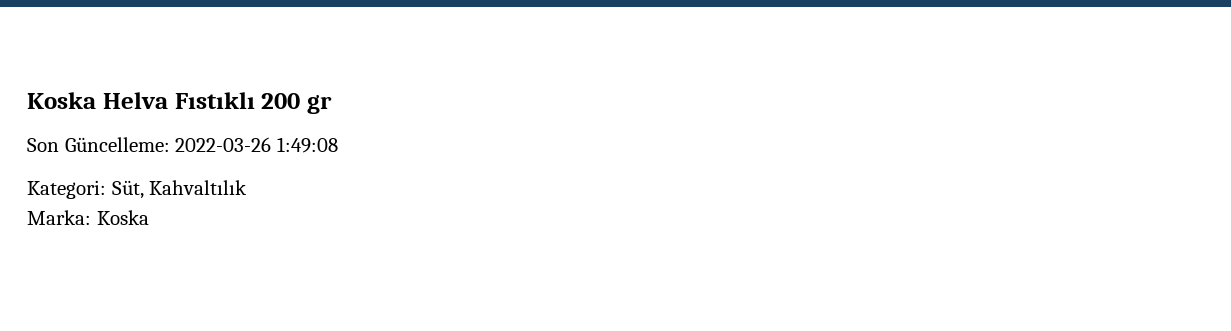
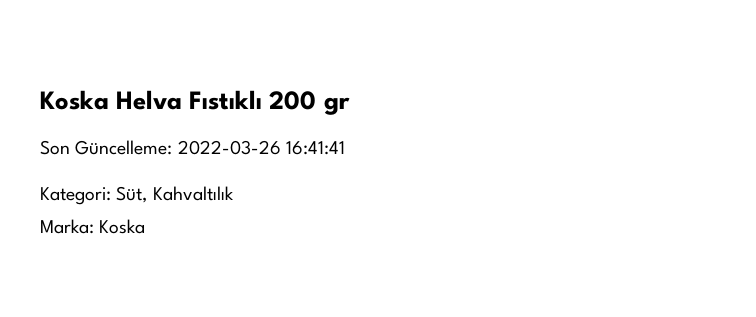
- Son Güncelleme: 2022-03-26 1:49:08
+ Son Güncelleme: 2022-03-26 16:41:41

